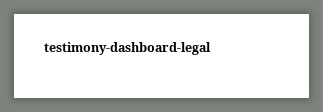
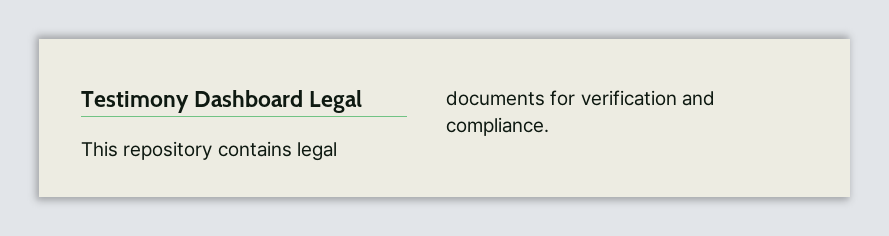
- testimony-dashboard-legal
+ Testimony Dashboard Legal
+ This repository contains legal documents for verification and compliance.

